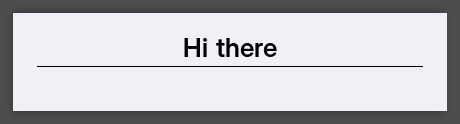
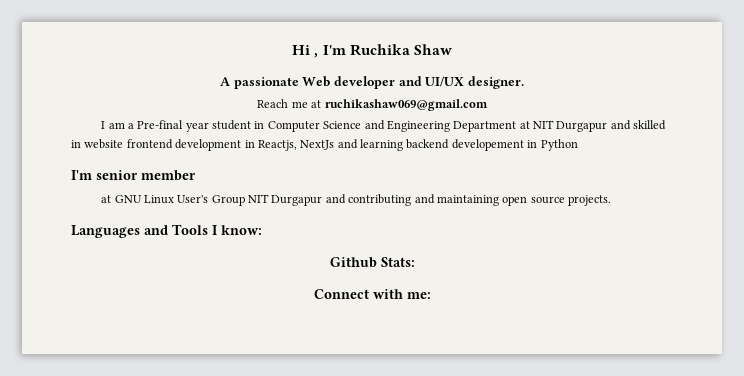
- Hi there
+ Hi , I'm Ruchika Shaw
+ A passionate Web developer and UI/UX designer.
+ Reach me at ruchikashaw069@gmail.com
+ I am a Pre-final year student in Computer Science and Engineering Department at NIT Durgapur and skilled in website frontend development in Reactjs, NextJs and learning backend developement in Python
+ I'm senior member
+ at GNU Linux User's Group NIT Durgapur and contributing and maintaining open source projects.
+ Languages and Tools I know:
+ Github Stats:
+ Connect with me:

